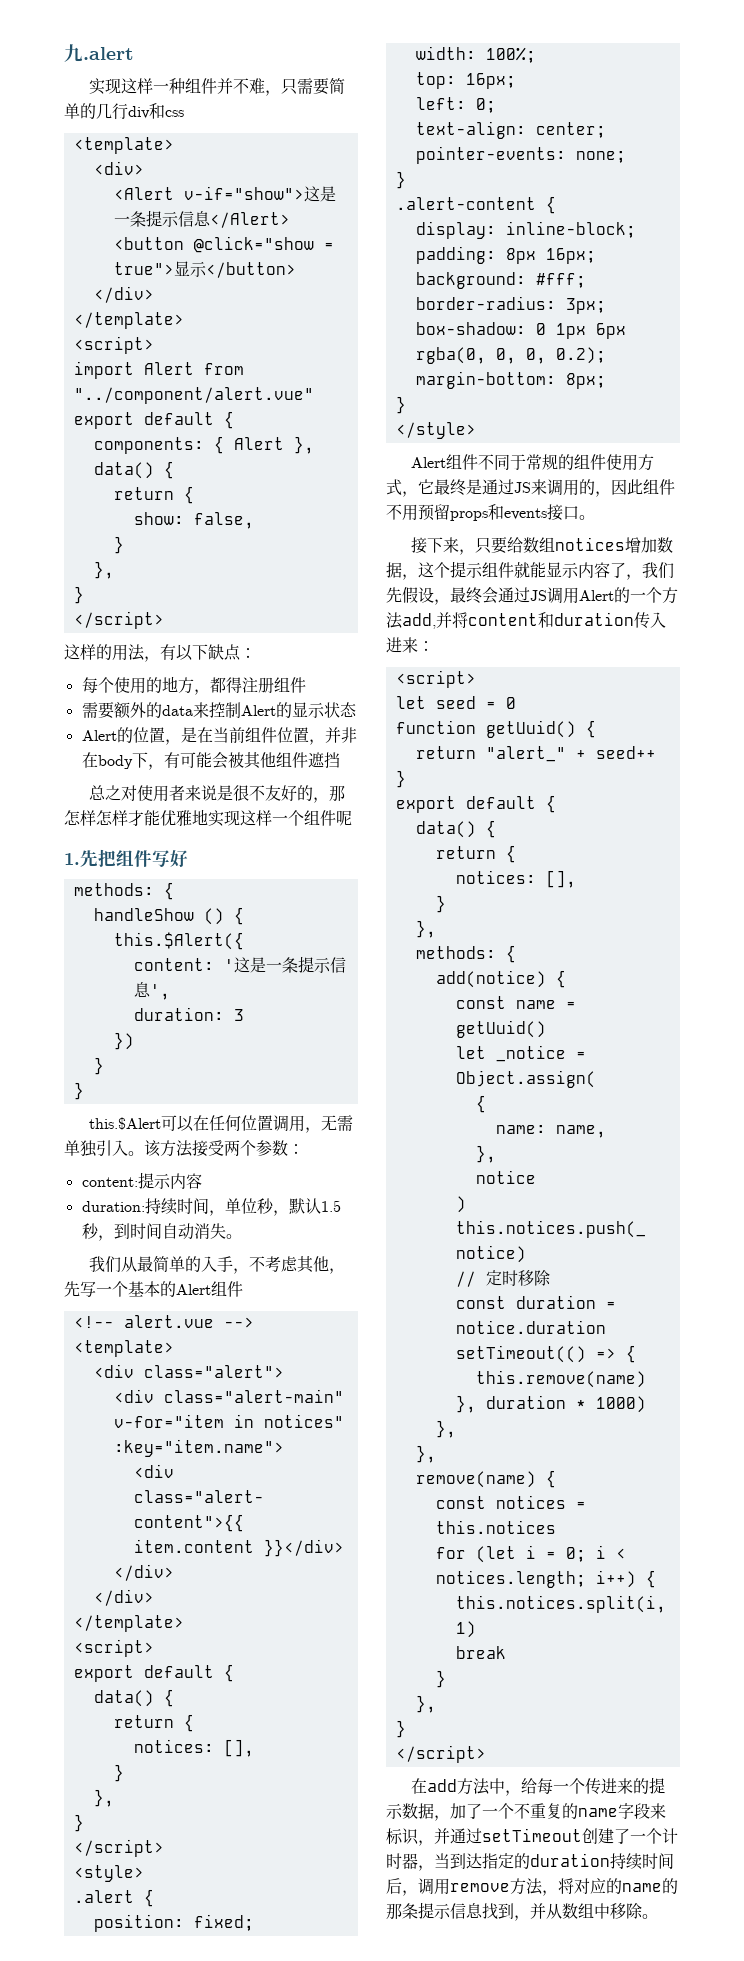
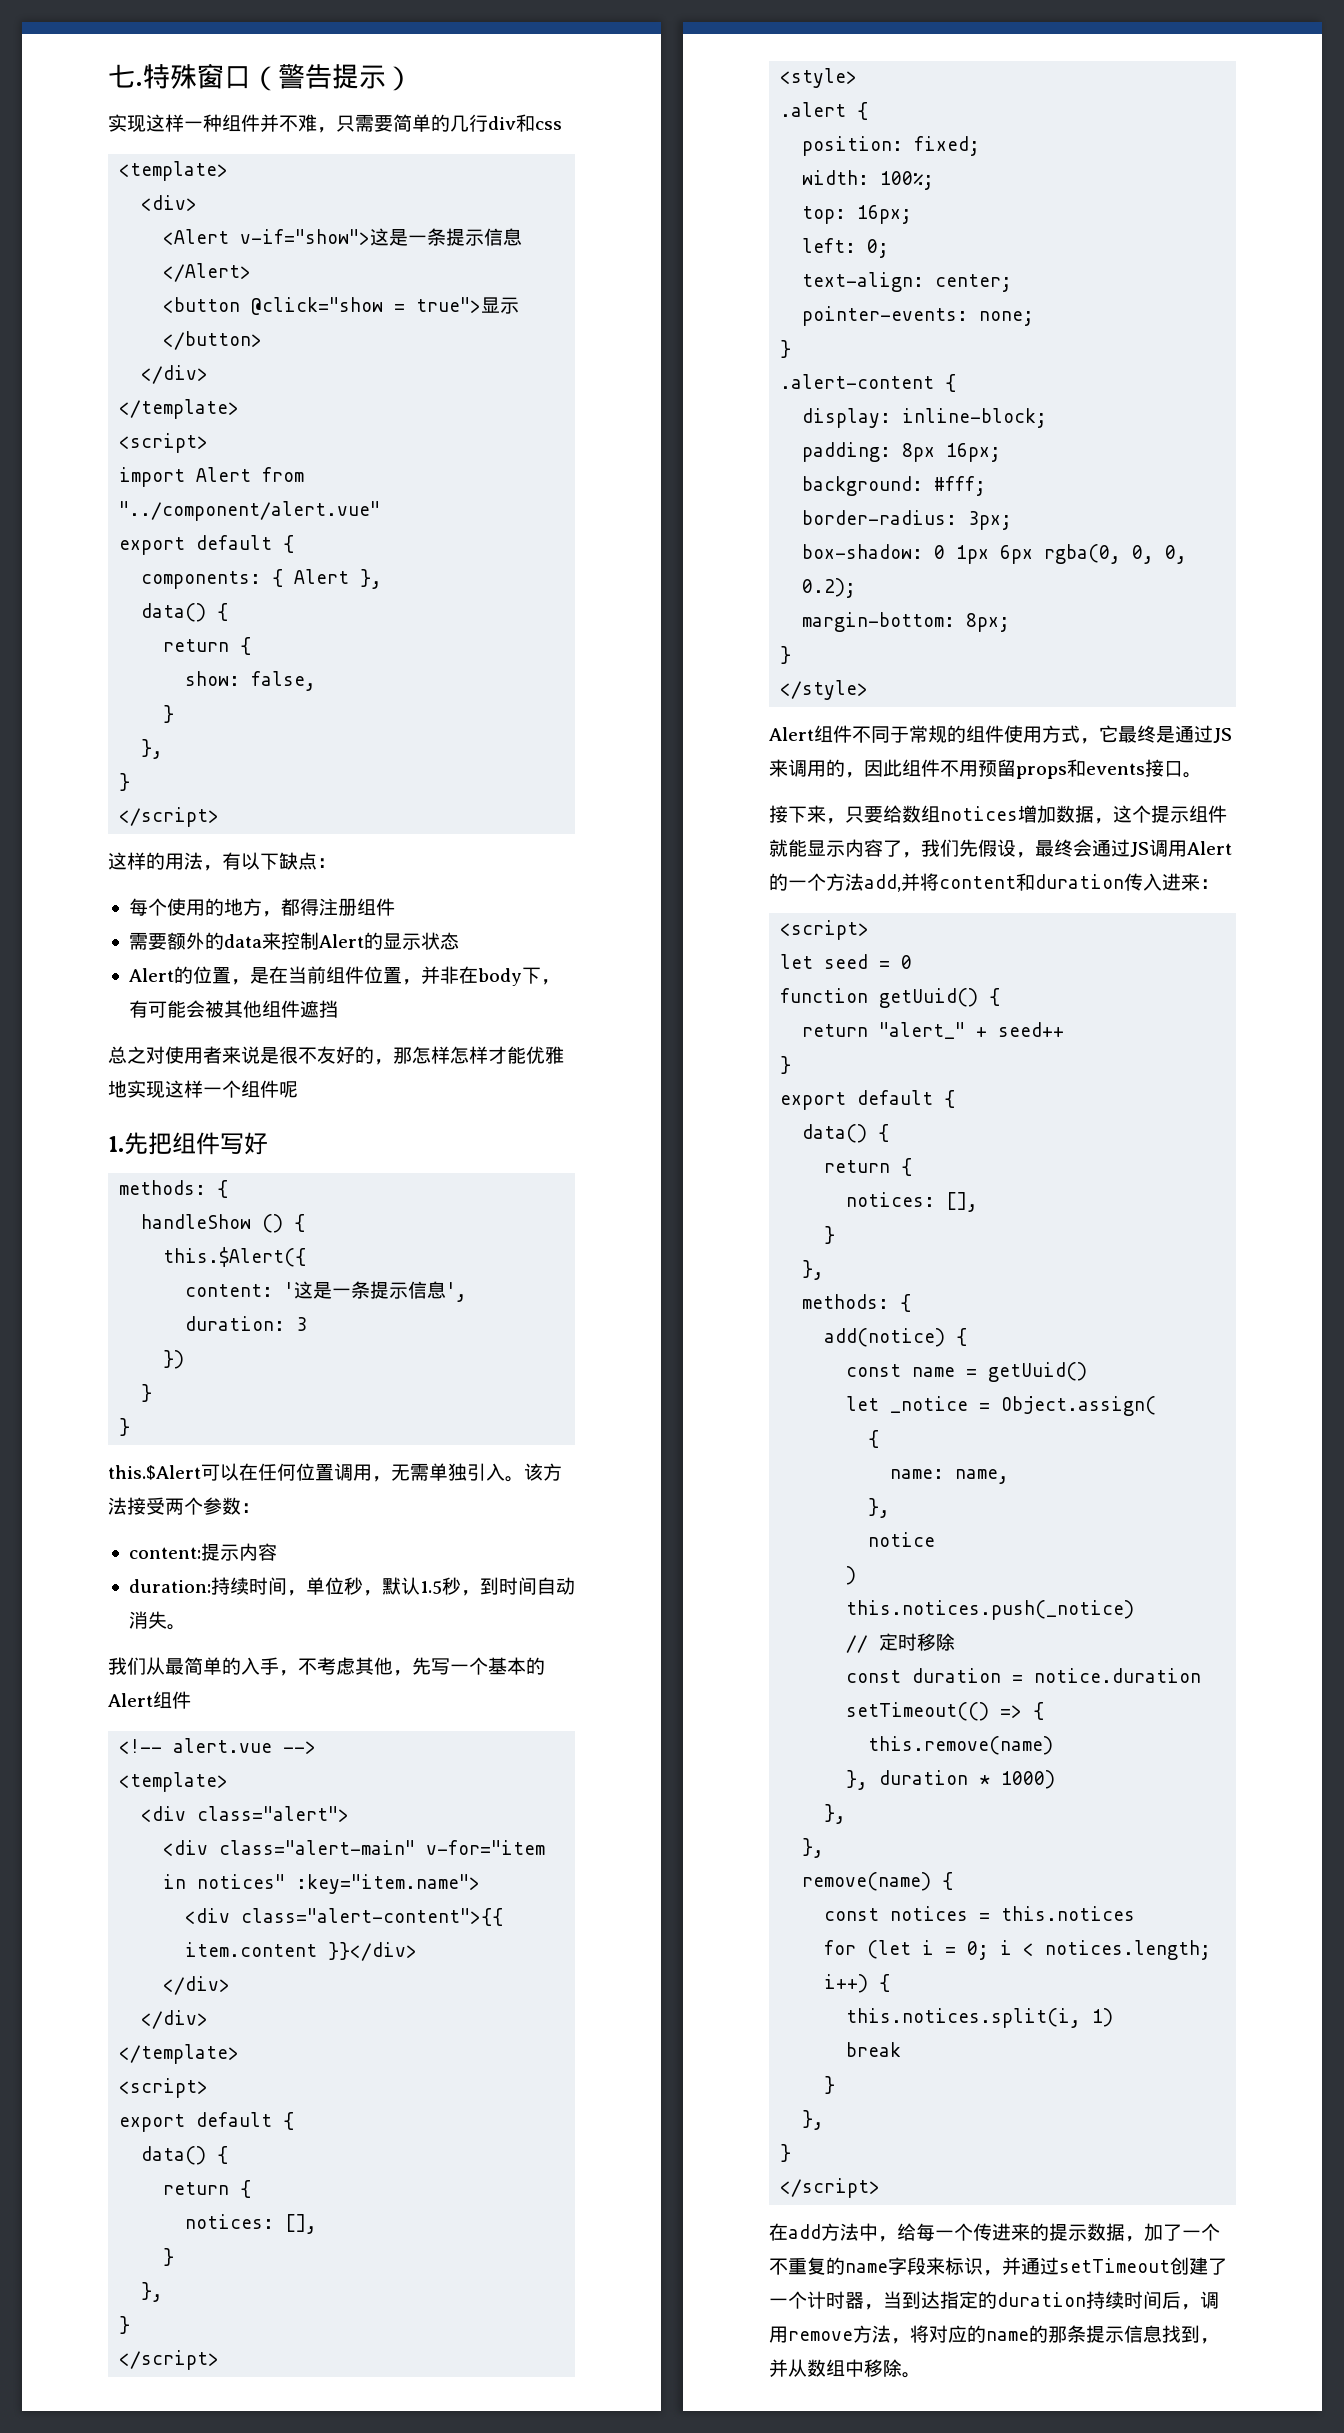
- 九.alert
+ 七.特殊窗口（警告提示）

